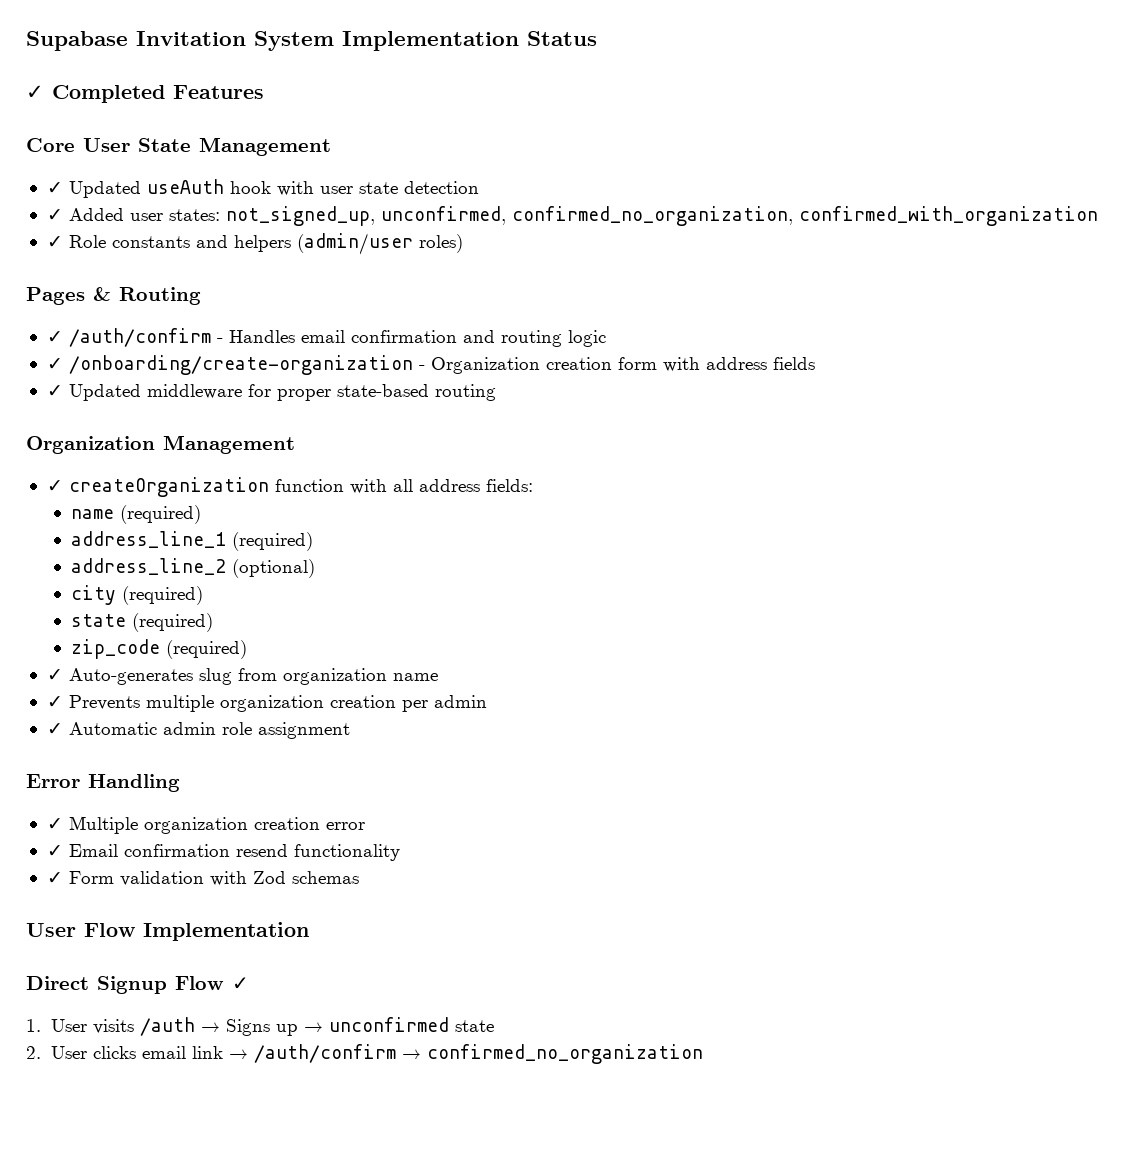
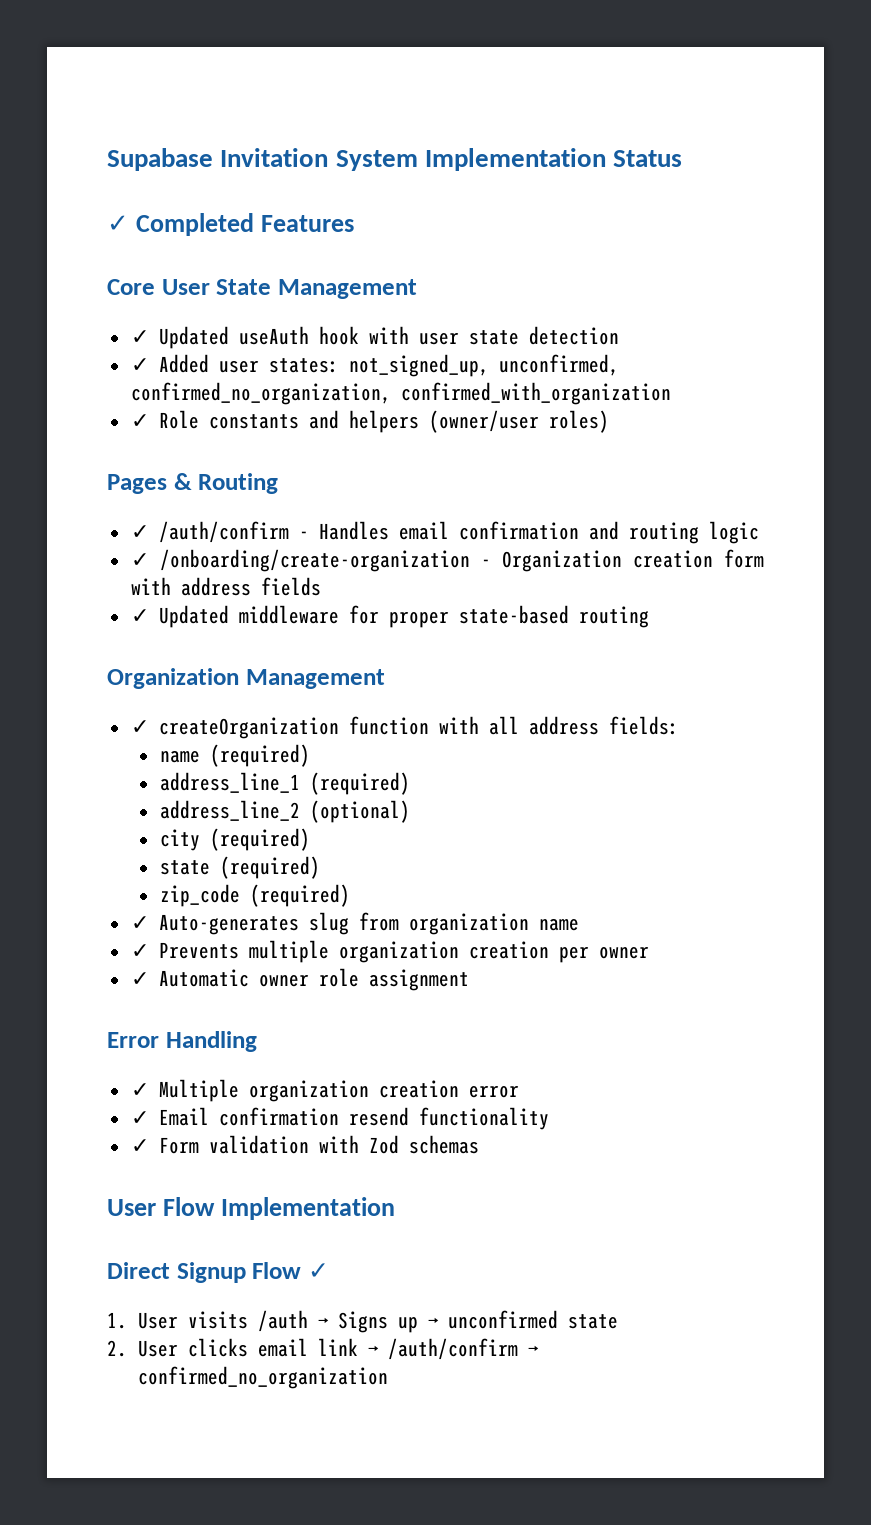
- ✓ Role constants and helpers (admin/user roles)
+ ✓ Role constants and helpers (owner/user roles)
- ✓ Prevents multiple organization creation per admin
+ ✓ Prevents multiple organization creation per owner
- ✓ Automatic admin role assignment
+ ✓ Automatic owner role assignment

